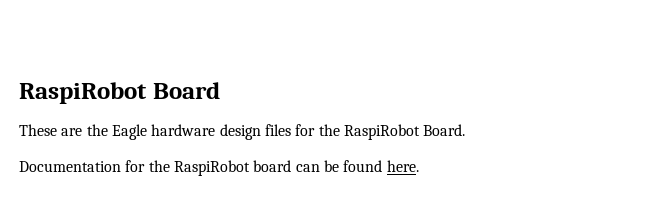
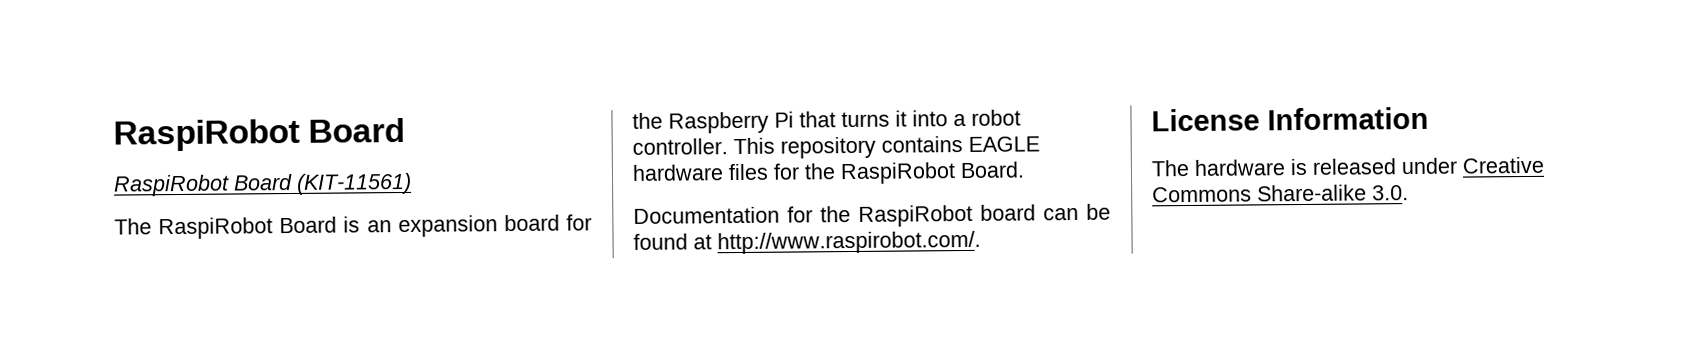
- These are the Eagle hardware design files for the RaspiRobot Board.
+ RaspiRobot Board (KIT-11561)
+ The RaspiRobot Board is an expansion board for the Raspberry Pi that turns it into a robot controller. This repository contains EAGLE hardware files for the RaspiRobot Board.
- Documentation for the RaspiRobot board can be found here.
+ Documentation for the RaspiRobot board can be found at http://www.raspirobot.com/.
+ License Information
+ The hardware is released under Creative Commons Share-alike 3.0.

